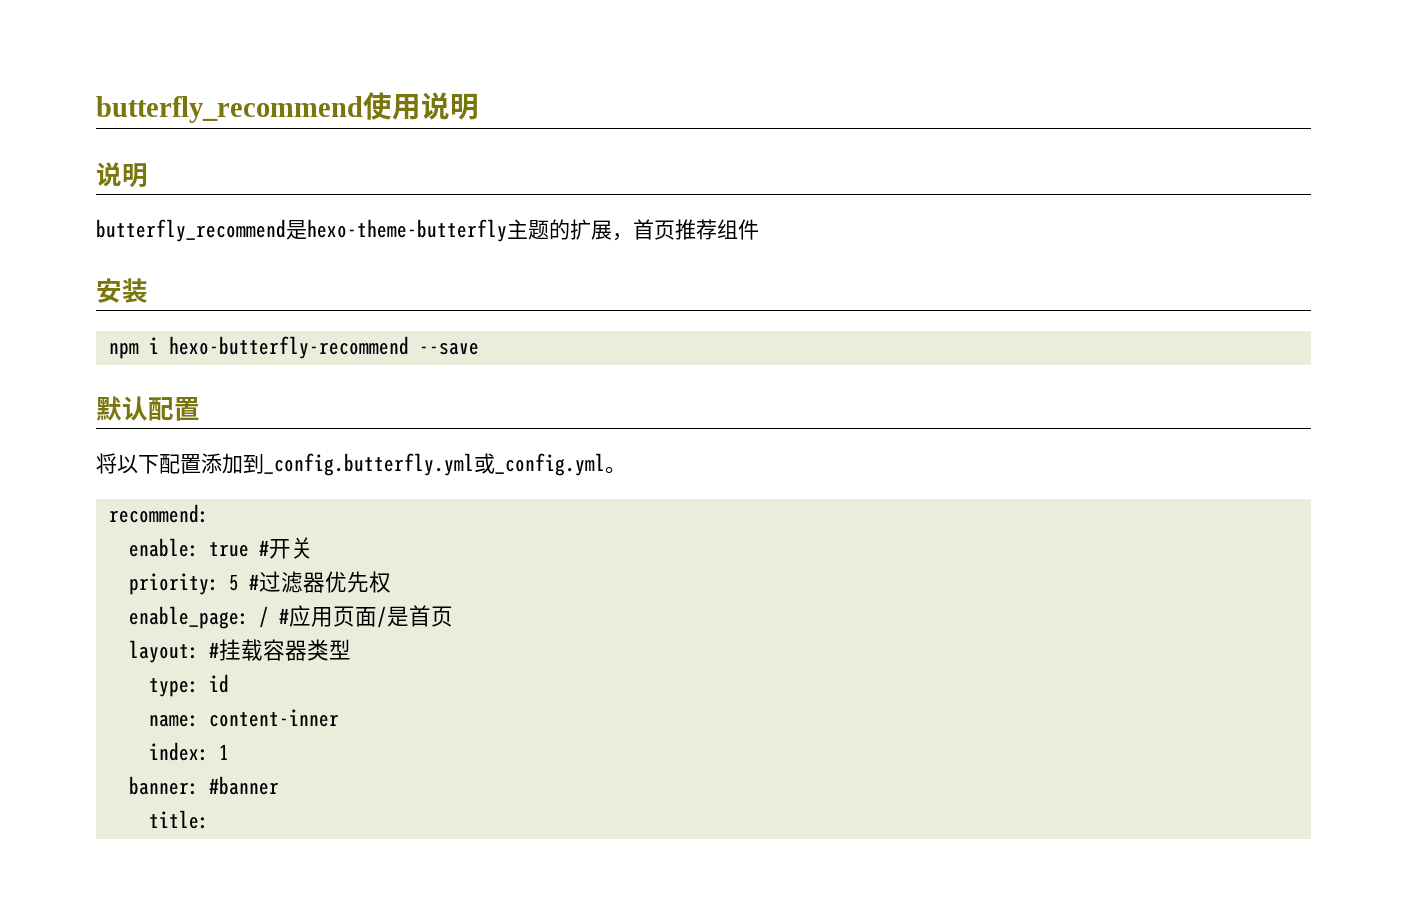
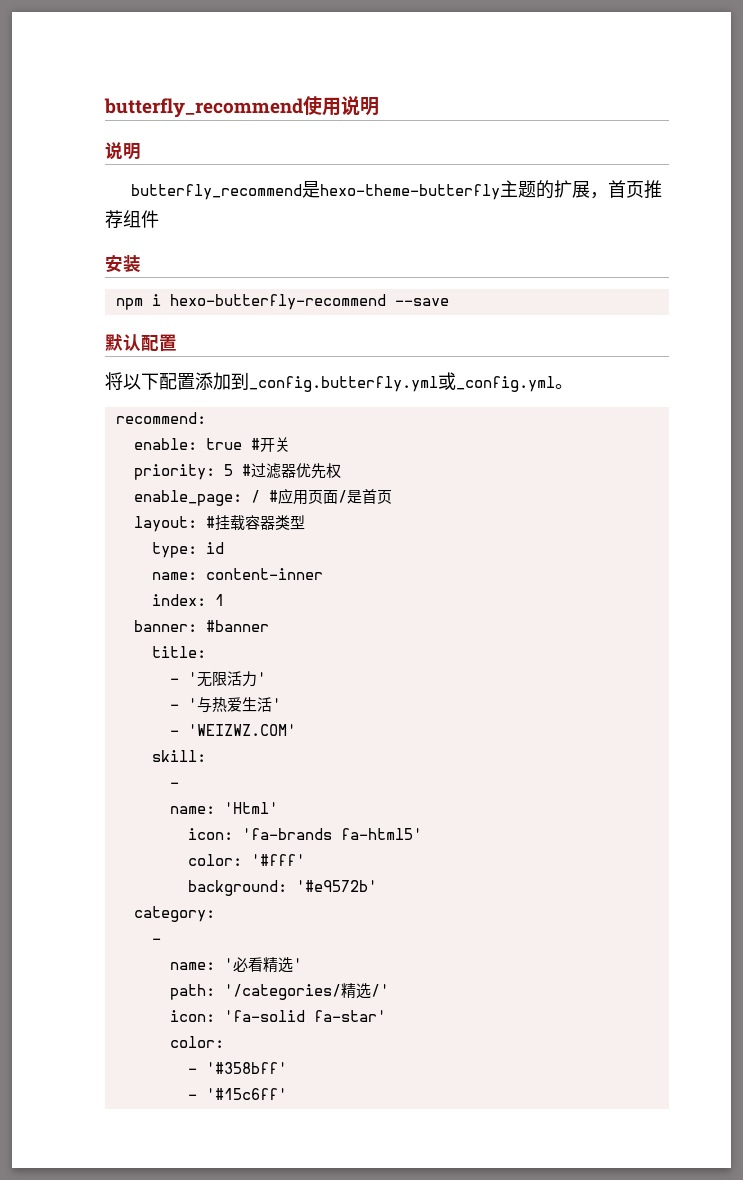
+ - '无限活力'
+ - '与热爱生活'
+ - 'WEIZWZ.COM'
+ skill:
+ -
+ name: 'Html'
+ icon: 'fa-brands fa-html5'
+ color: '#fff'
+ background: '#e9572b'
+ category:
+ -
+ name: '必看精选'
+ path: '/categories/精选/'
+ icon: 'fa-solid fa-star'
+ color:
+ - '#358bff'
+ - '#15c6ff'

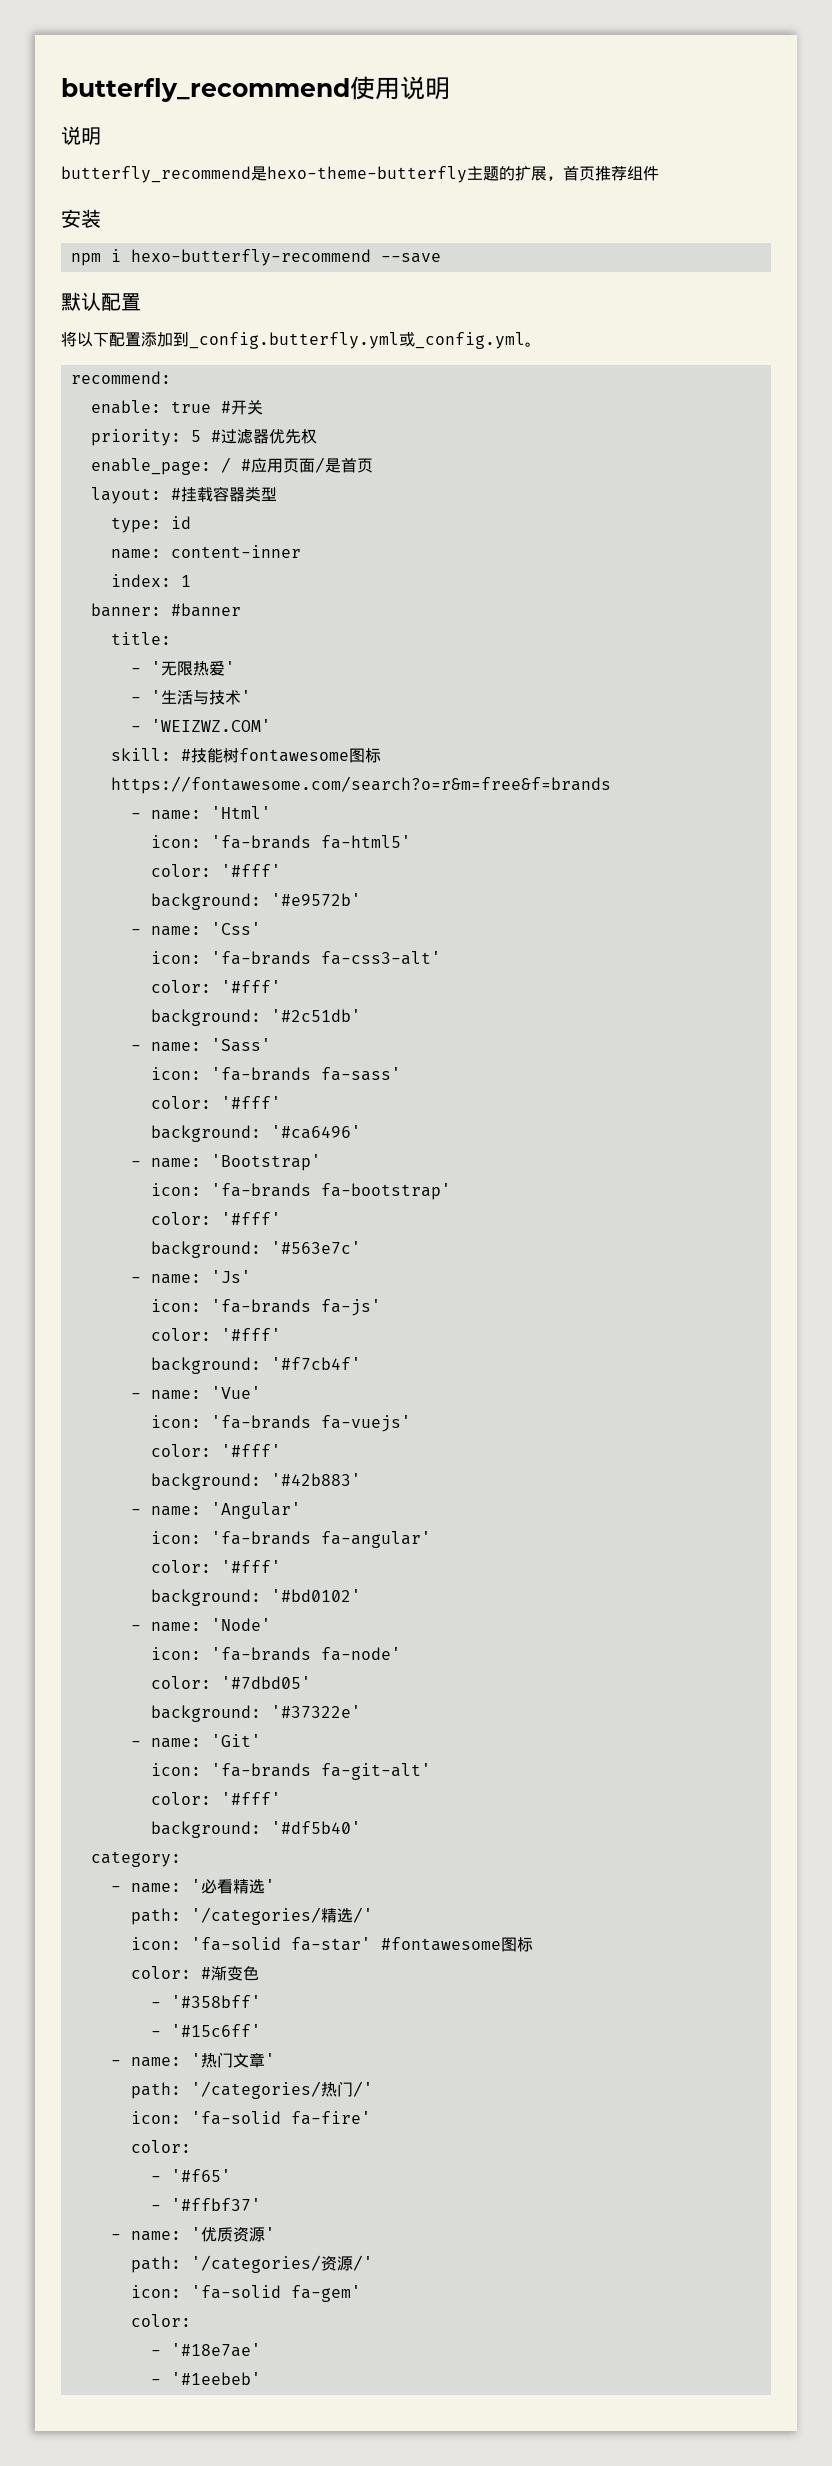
- - '无限活力'
+ - '无限热爱'
- - '与热爱生活'
+ - '生活与技术'
- skill:
- -
- name: 'Html'
+ skill: #技能树fontawesome图标https://fontawesome.com/search?o=r&m=free&f=brands
+ - name: 'Html'
+ - name: 'Css'
+ icon: 'fa-brands fa-css3-alt'
+ color: '#fff'
+ background: '#2c51db'
+ - name: 'Sass'
+ icon: 'fa-brands fa-sass'
+ color: '#fff'
+ background: '#ca6496'
+ - name: 'Bootstrap'
+ icon: 'fa-brands fa-bootstrap'
+ color: '#fff'
+ background: '#563e7c'
+ - name: 'Js'
+ icon: 'fa-brands fa-js'
+ color: '#fff'
+ background: '#f7cb4f'
+ - name: 'Vue'
+ icon: 'fa-brands fa-vuejs'
+ color: '#fff'
+ background: '#42b883'
+ - name: 'Angular'
+ icon: 'fa-brands fa-angular'
+ color: '#fff'
+ background: '#bd0102'
+ - name: 'Node'
+ icon: 'fa-brands fa-node'
+ color: '#7dbd05'
+ background: '#37322e'
+ - name: 'Git'
+ icon: 'fa-brands fa-git-alt'
+ color: '#fff'
+ background: '#df5b40'
  category:
- -
- name: '必看精选'
+ - name: '必看精选'
- icon: 'fa-solid fa-star'
- color:
+ icon: 'fa-solid fa-star' #fontawesome图标
+ color: #渐变色
+ - name: '热门文章'
+ path: '/categories/热门/'
+ icon: 'fa-solid fa-fire'
+ color:
+ - '#f65'
+ - '#ffbf37'
+ - name: '优质资源'
+ path: '/categories/资源/'
+ icon: 'fa-solid fa-gem'
+ color:
+ - '#18e7ae'
+ - '#1eebeb'

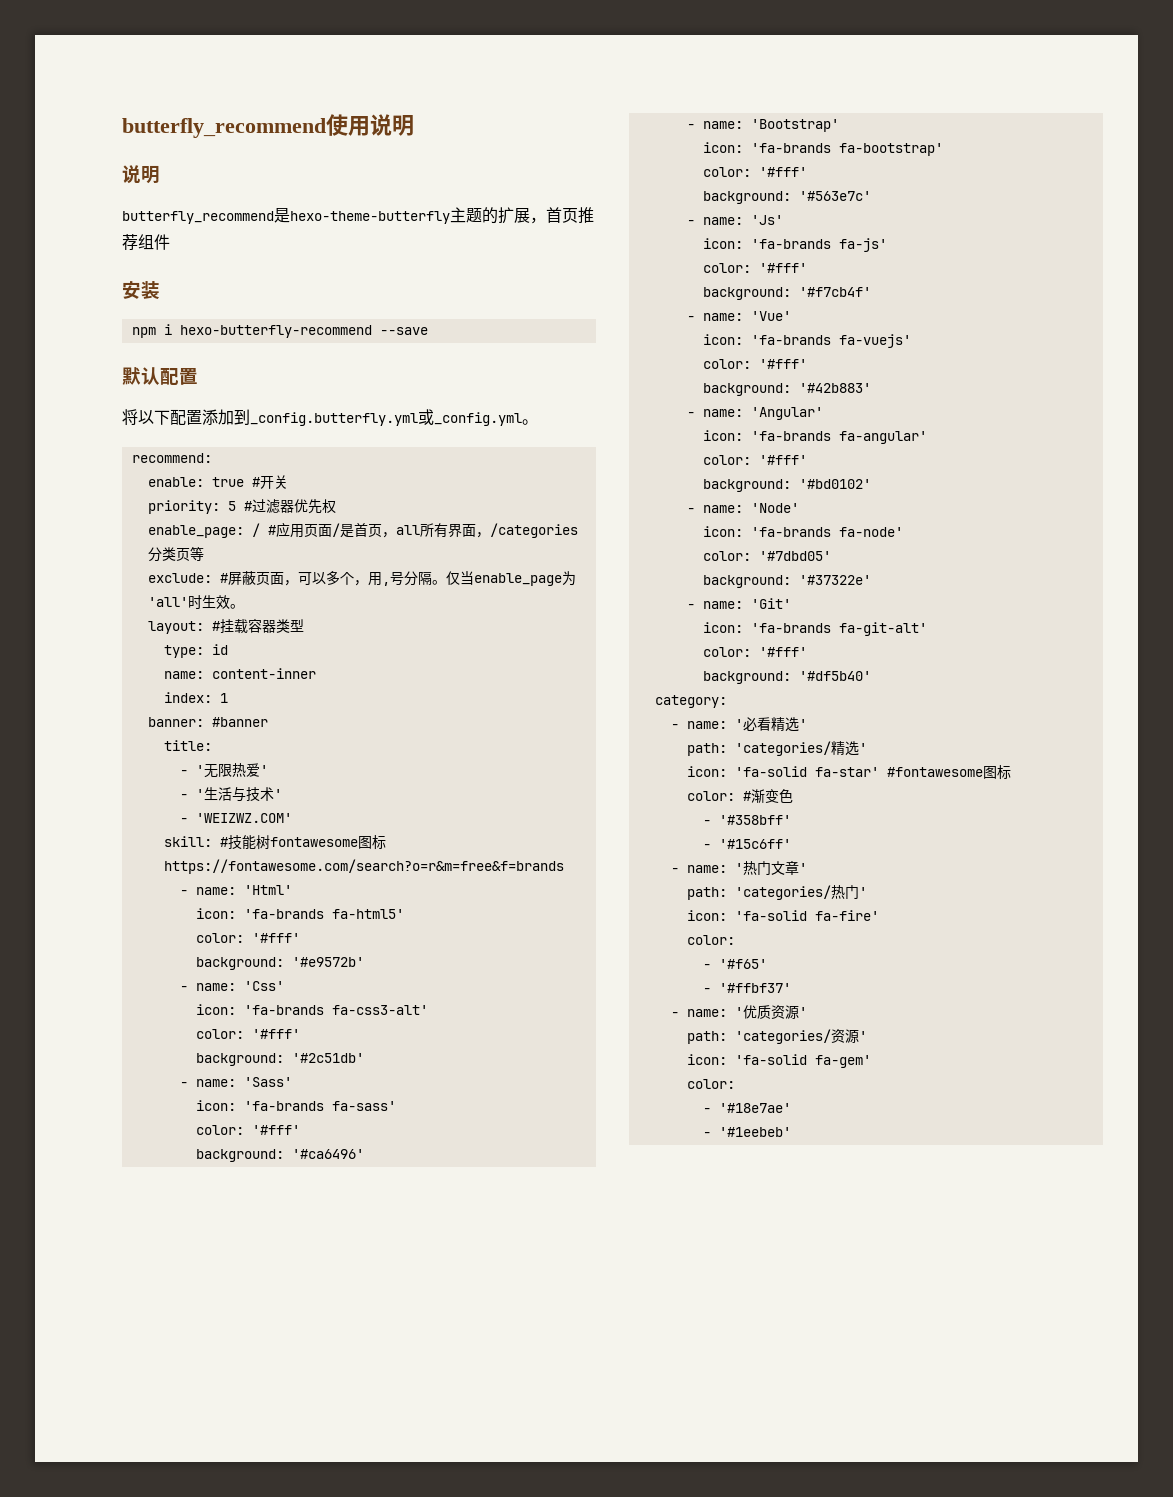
- enable_page: / #应用页面/是首页
+ enable_page: / #应用页面/是首页，all所有界面，/categories分类页等
+ exclude: #屏蔽页面，可以多个，用,号分隔。仅当enable_page为'all'时生效。
- path: '/categories/精选/'
+ path: 'categories/精选'
- path: '/categories/热门/'
+ path: 'categories/热门'
- path: '/categories/资源/'
+ path: 'categories/资源'

